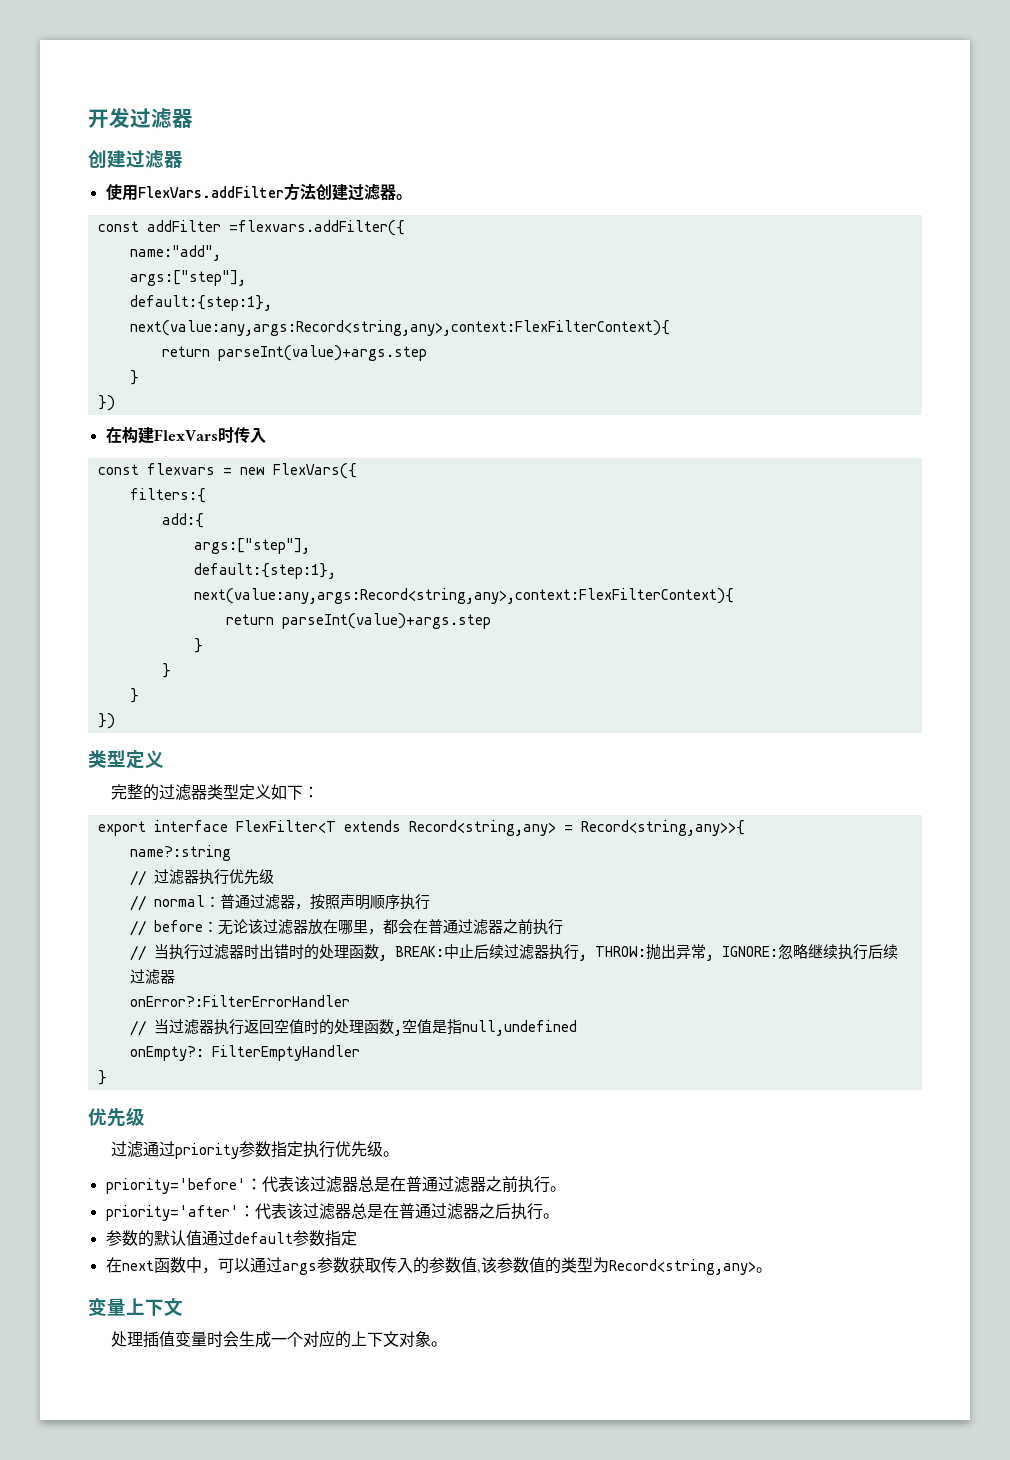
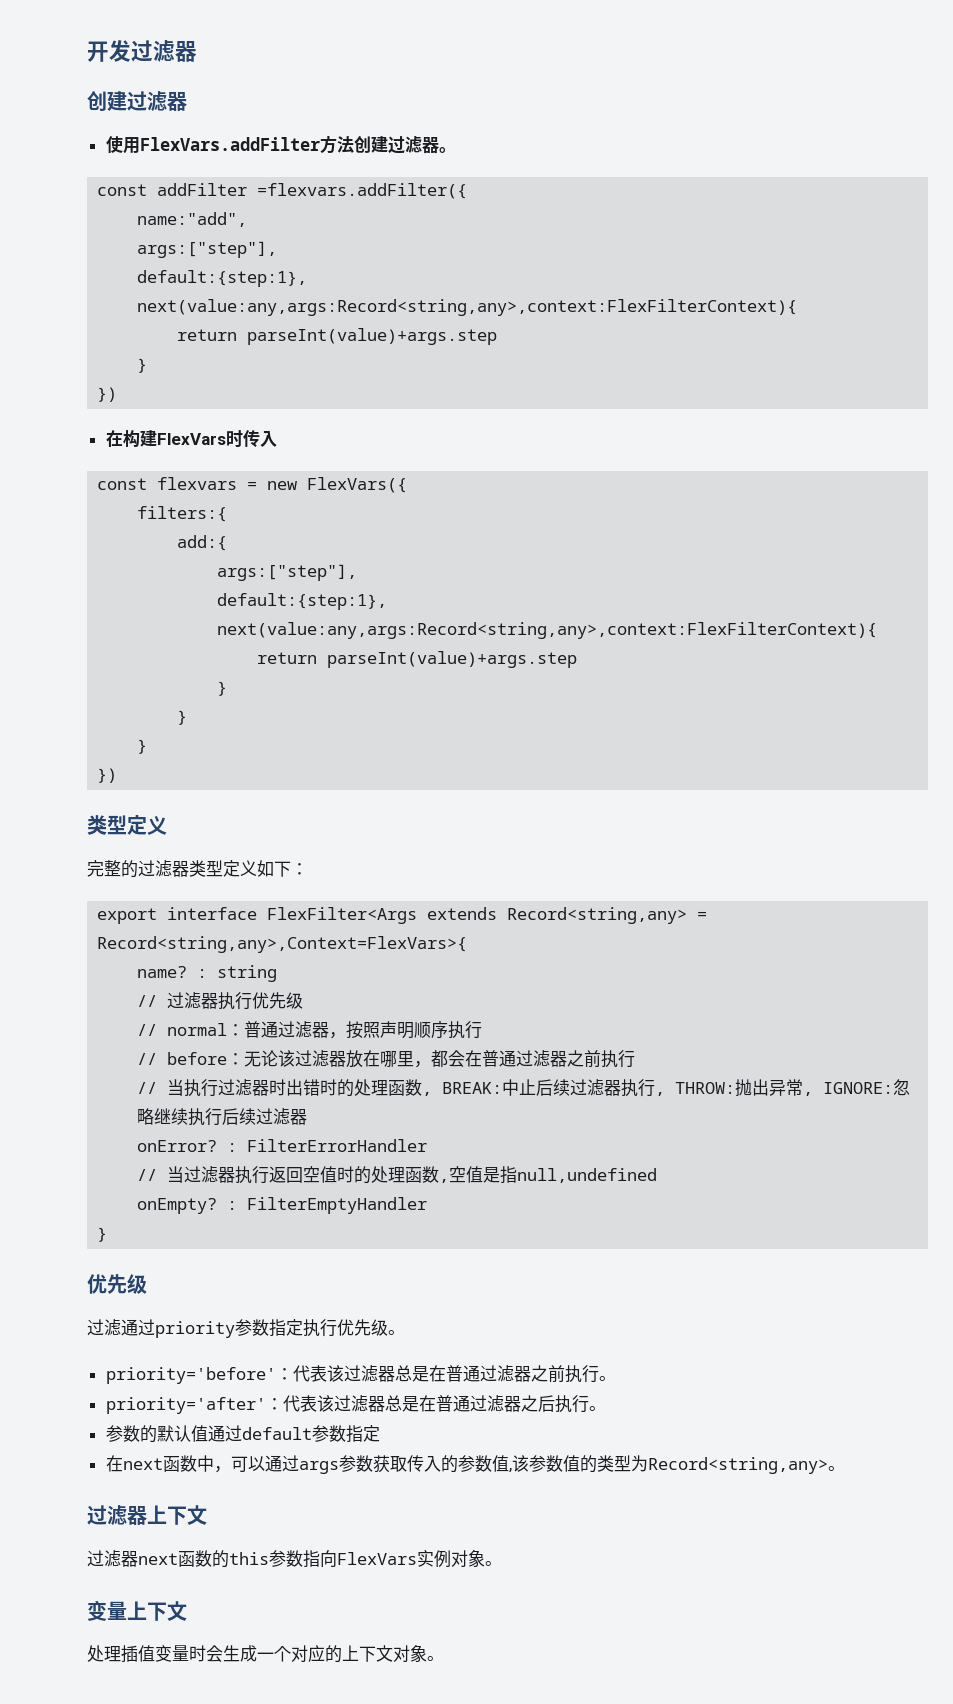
- export interface FlexFilter<T extends Record<string,any> = Record<string,any>>{
- name?:string
+ export interface FlexFilter<Args extends Record<string,any> = Record<string,any>,Context=FlexVars>{
+ name? : string
- onError?:FilterErrorHandler
+ onError? : FilterErrorHandler
- onEmpty?: FilterEmptyHandler
+ onEmpty? : FilterEmptyHandler
+ 过滤器上下文
+ 过滤器next函数的this参数指向FlexVars实例对象。

